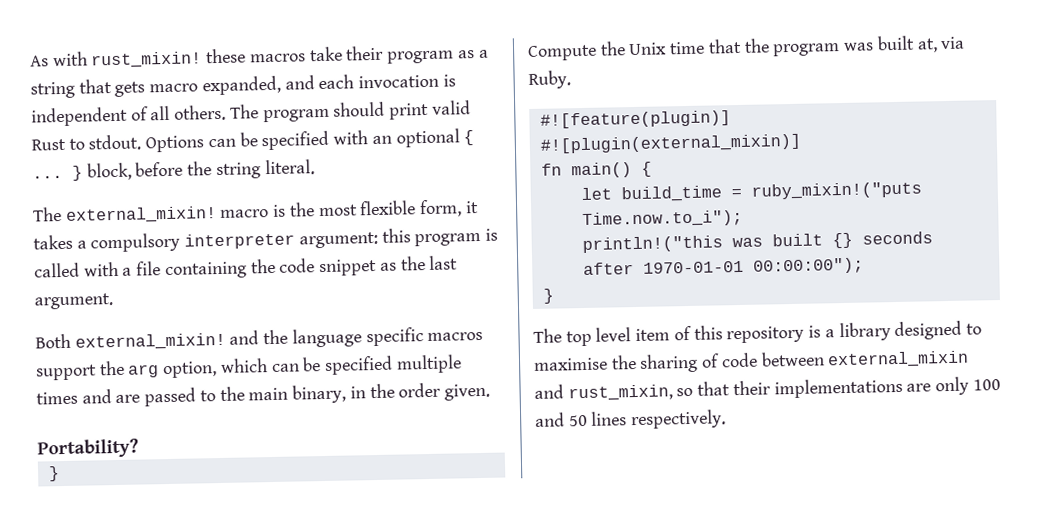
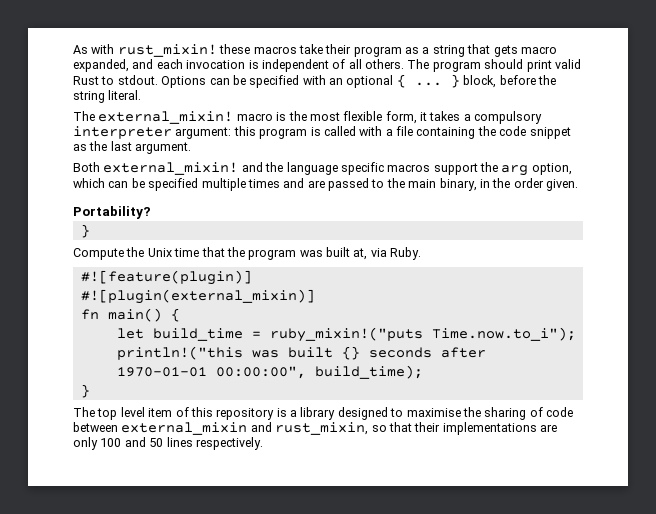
- println!("this was built {} seconds after 1970-01-01 00:00:00");
+ println!("this was built {} seconds after 1970-01-01 00:00:00", build_time);

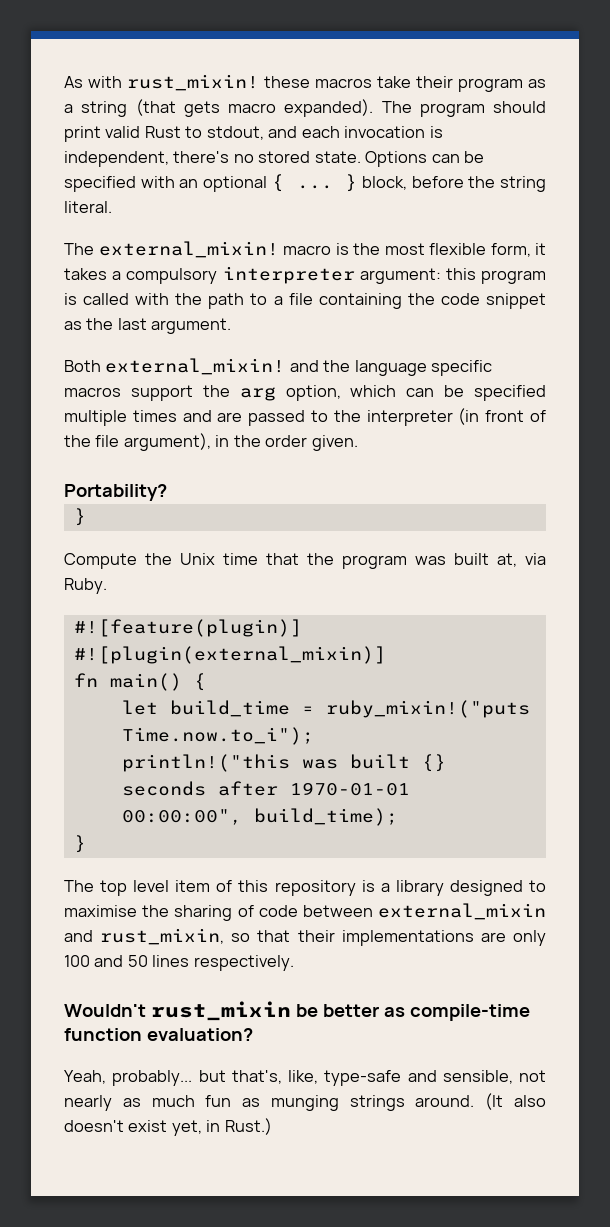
- As with rust_mixin! these macros take their program as a string that gets macro expanded, and each invocation is independent of all others.
+ As with rust_mixin! these macros take their program as a string (that gets macro expanded).
- The program should print valid Rust to stdout.
+ The program should print valid Rust to stdout, and each invocation is independent, there's no stored state.
- The external_mixin! macro is the most flexible form, it takes a compulsory interpreter argument: this program is called with a file containing the code snippet as the last argument.
+ The external_mixin! macro is the most flexible form, it takes a compulsory interpreter argument: this program is called with the path to a file containing the code snippet as the last argument.
- Both external_mixin! and the language specific macros support the arg option, which can be specified multiple times and are passed to the main binary, in the order given.
+ Both external_mixin! and the language specific macros support the arg option, which can be specified multiple times and are passed to the interpreter (in front of the file argument), in the order given.
+ Wouldn't rust_mixin be better as compile-time function evaluation?
+ Yeah, probably... but that's, like, type-safe and sensible, not nearly as much fun as munging strings around. (It also doesn't exist yet, in Rust.)

